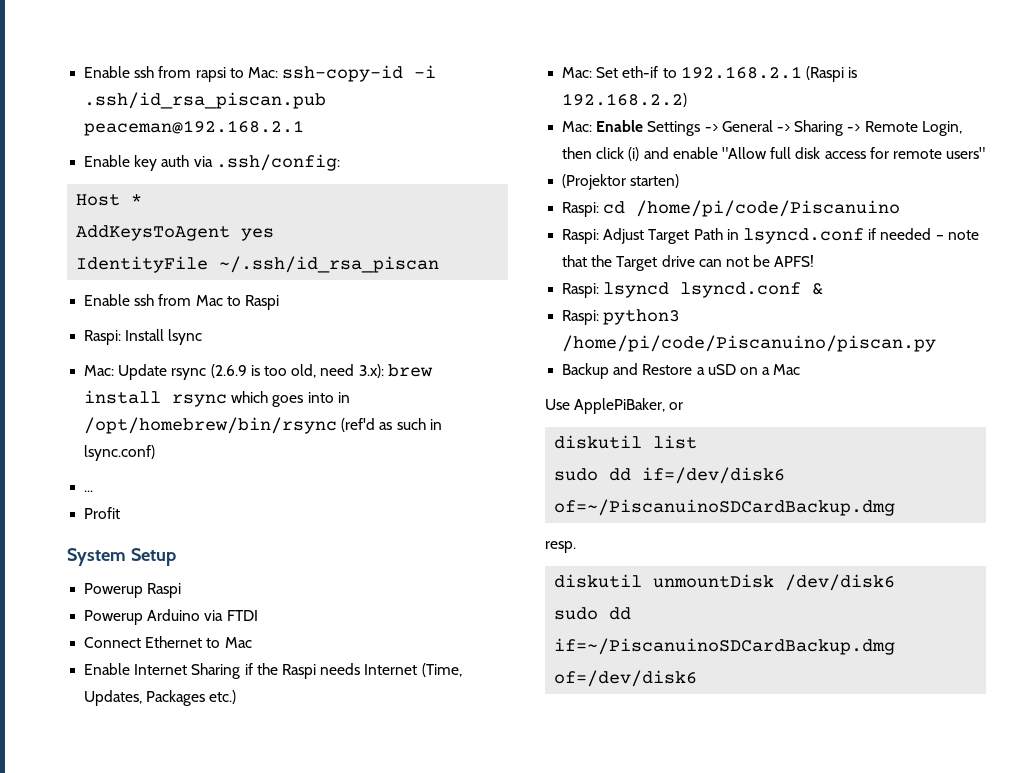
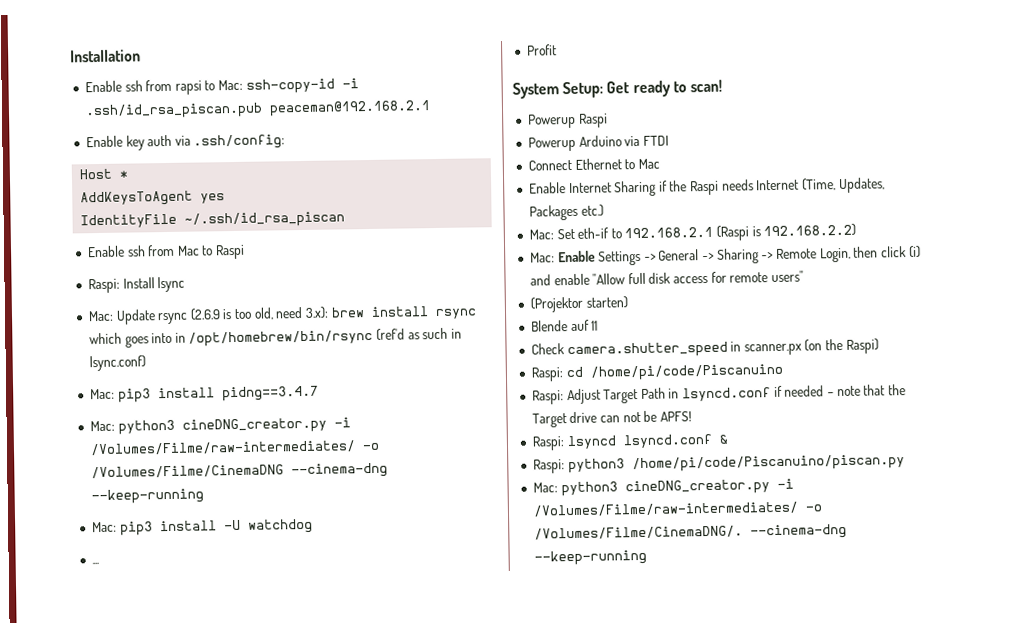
+ Installation
+ Mac: pip3 install pidng==3.4.7
+ Mac: python3 cineDNG_creator.py -i /Volumes/Filme/raw-intermediates/ -o /Volumes/Filme/CinemaDNG --cinema-dng --keep-running
+ Mac: pip3 install -U watchdog
  ...
  Profit
- System Setup
+ System Setup: Get ready to scan!
+ Blende auf 11
+ Check camera.shutter_speed in scanner.px (on the Raspi)
- Backup and Restore a uSD on a Mac
- Use ApplePiBaker, or
- diskutil list
- sudo dd if=/dev/disk6 of=~/PiscanuinoSDCardBackup.dmg
- resp.
- diskutil unmountDisk /dev/disk6
- sudo dd if=~/PiscanuinoSDCardBackup.dmg of=/dev/disk6
+ Mac: python3 cineDNG_creator.py -i /Volumes/Filme/raw-intermediates/ -o /Volumes/Filme/CinemaDNG/. --cinema-dng --keep-running

